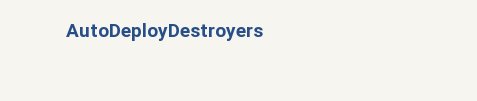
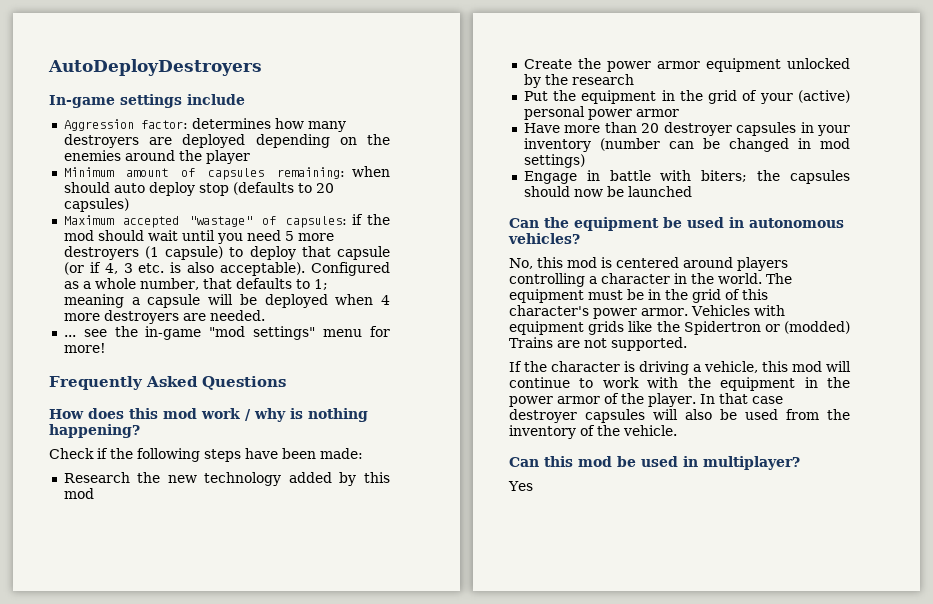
+ In-game settings include
+ Aggression factor: determines how many destroyers are deployed depending on the enemies around the player
+ Minimum amount of capsules remaining: when should auto deploy stop (defaults to 20 capsules)
+ Maximum accepted "wastage" of capsules: if the mod should wait until you need 5 more destroyers (1 capsule) to deploy that capsule (or if 4, 3 etc. is also acceptable). Configured as a whole number, that defaults to 1; meaning a capsule will be deployed when 4 more destroyers are needed.
+ ... see the in-game "mod settings" menu for more!
+ Frequently Asked Questions
+ How does this mod work / why is nothing happening?
+ Check if the following steps have been made:
+ Research the new technology added by this mod
+ Create the power armor equipment unlocked by the research
+ Put the equipment in the grid of your (active) personal power armor
+ Have more than 20 destroyer capsules in your inventory (number can be changed in mod settings)
+ Engage in battle with biters; the capsules should now be launched
+ Can the equipment be used in autonomous vehicles?
+ No, this mod is centered around players controlling a character in the world. The equipment must be in the grid of this character's power armor. Vehicles with equipment grids like the Spidertron or (modded) Trains are not supported.
+ If the character is driving a vehicle, this mod will continue to work with the equipment in the power armor of the player. In that case destroyer capsules will also be used from the inventory of the vehicle.
+ Can this mod be used in multiplayer?
+ Yes

